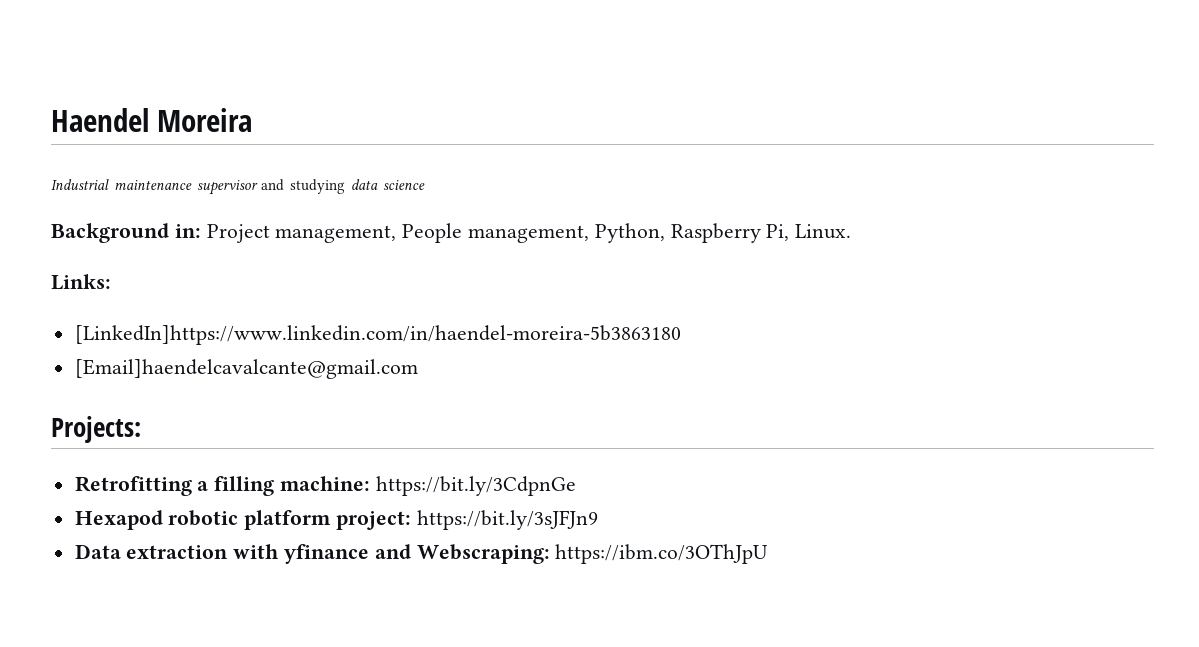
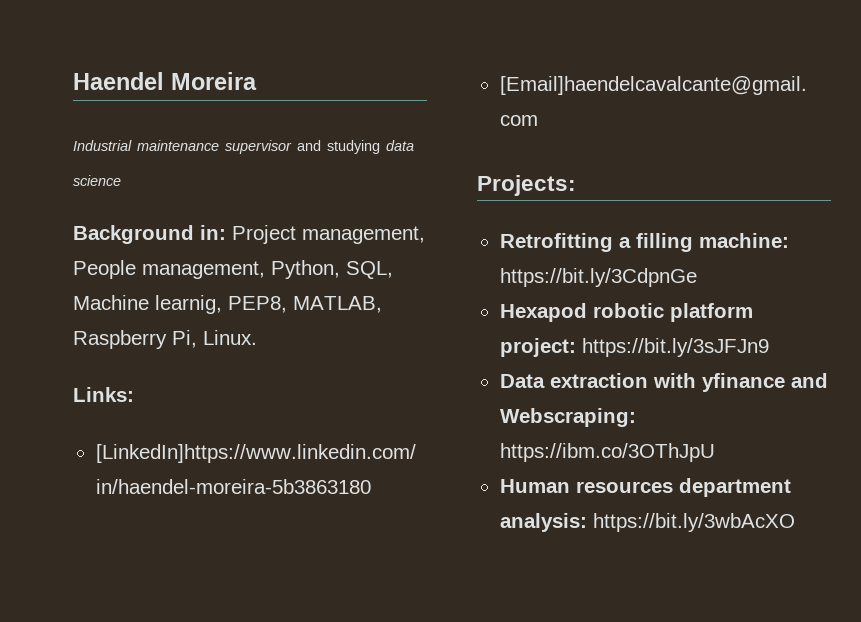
- Background in: Project management, People management, Python, Raspberry Pi, Linux.
+ Background in: Project management, People management, Python, SQL, Machine learnig, PEP8, MATLAB, Raspberry Pi, Linux.
+ Human resources department analysis: https://bit.ly/3wbAcXO

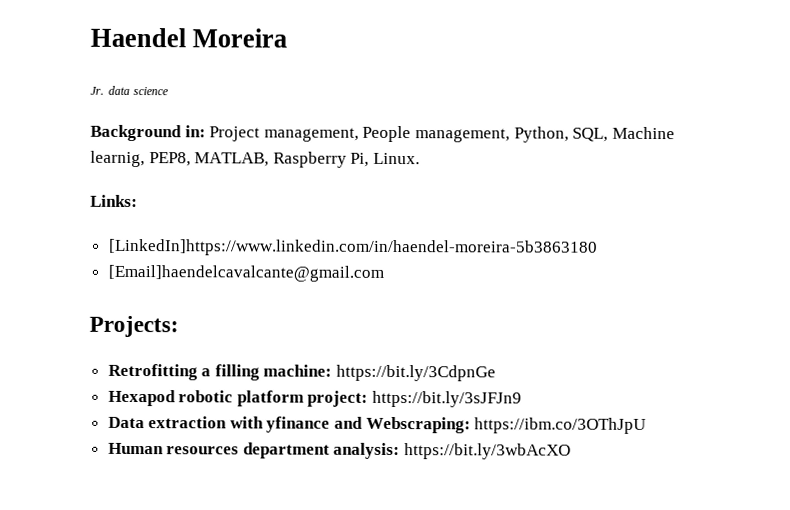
- Industrial maintenance supervisor and studying data science
+ Jr. data science

